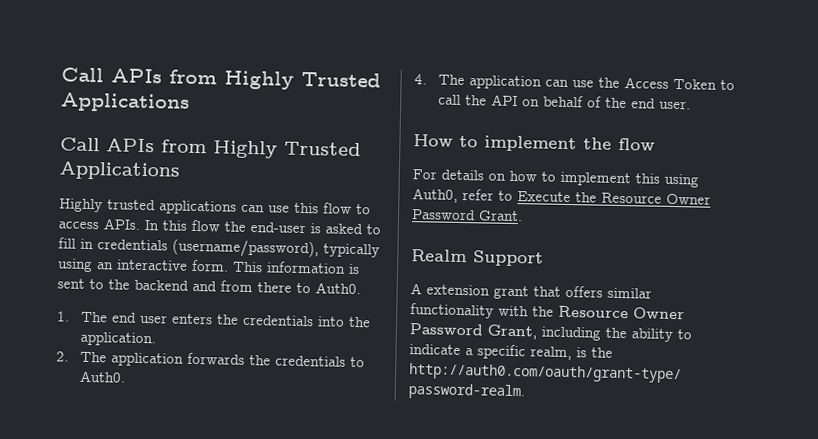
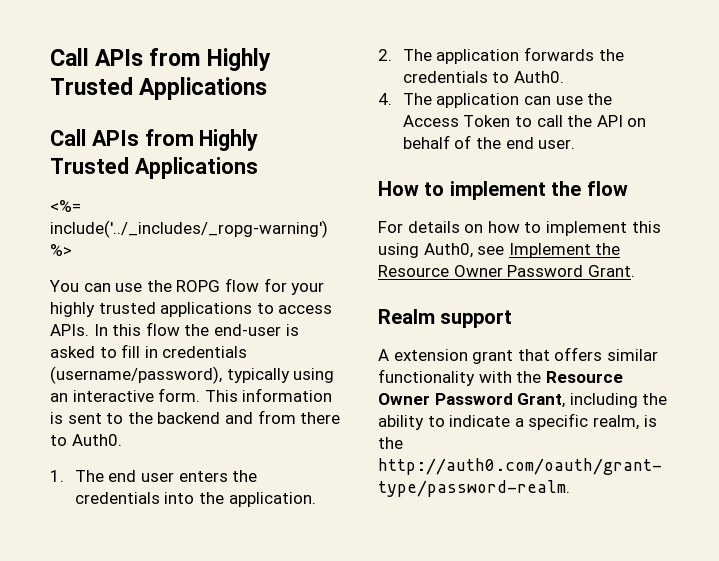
- Highly trusted applications can use this flow to access APIs.
+ <%= include('../_includes/_ropg-warning') %>
+ You can use the ROPG flow for your highly trusted applications to access APIs.
- For details on how to implement this using Auth0, refer to Execute the Resource Owner Password Grant.
+ For details on how to implement this using Auth0, see Implement the Resource Owner Password Grant.
- Realm Support
+ Realm support

